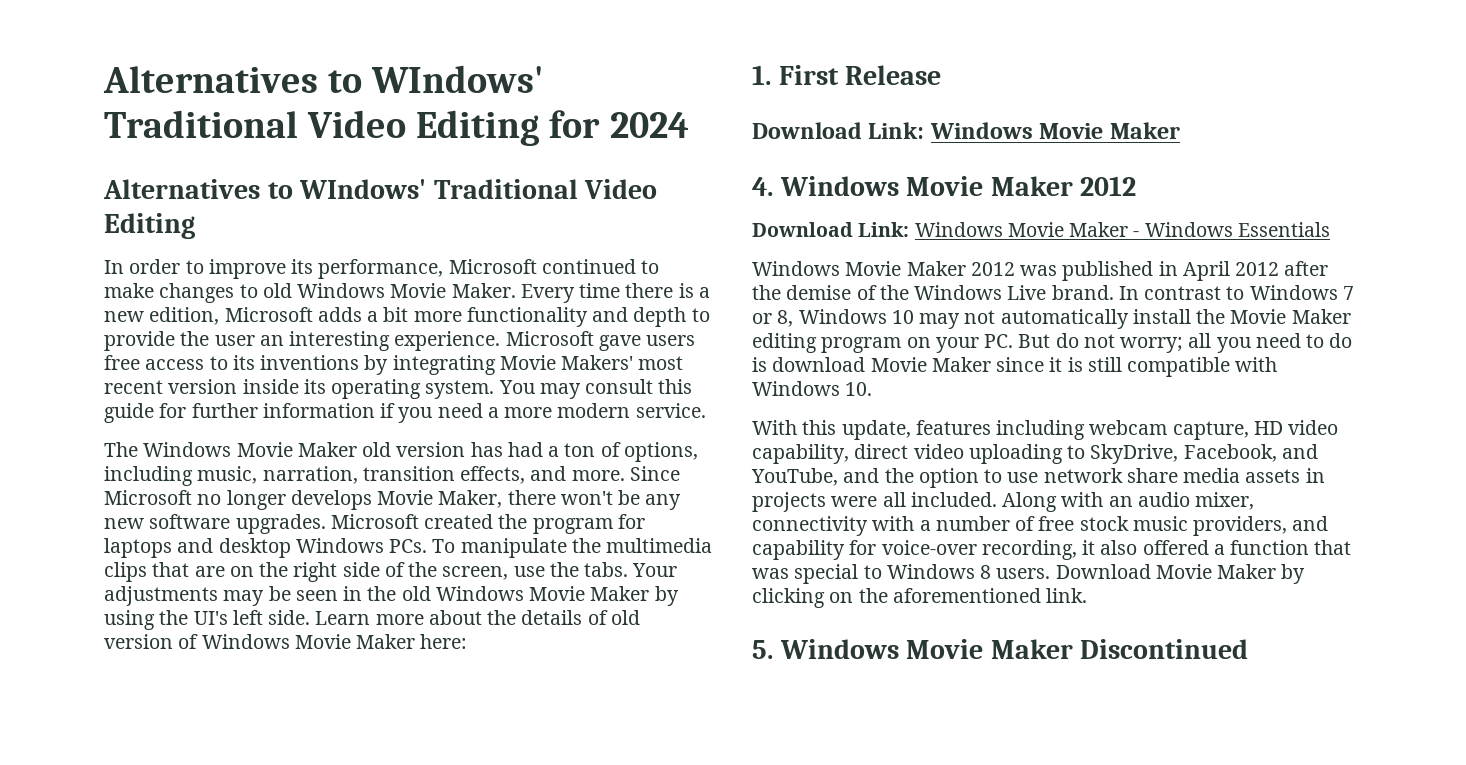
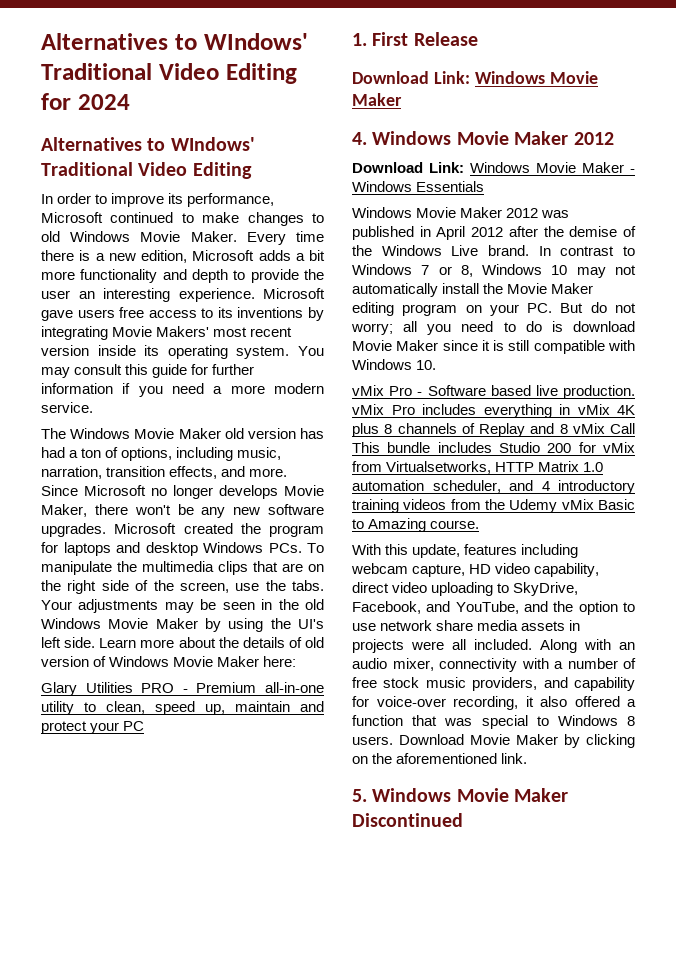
+ Glary Utilities PRO - Premium all-in-one utility to clean, speed up, maintain and protect your PC
+ vMix Pro - Software based live production. vMix Pro includes everything in vMix 4K plus 8 channels of Replay and 8 vMix Call This bundle includes Studio 200 for vMix from Virtualsetworks, HTTP Matrix 1.0 automation scheduler, and 4 introductory training videos from the Udemy vMix Basic to Amazing course.

